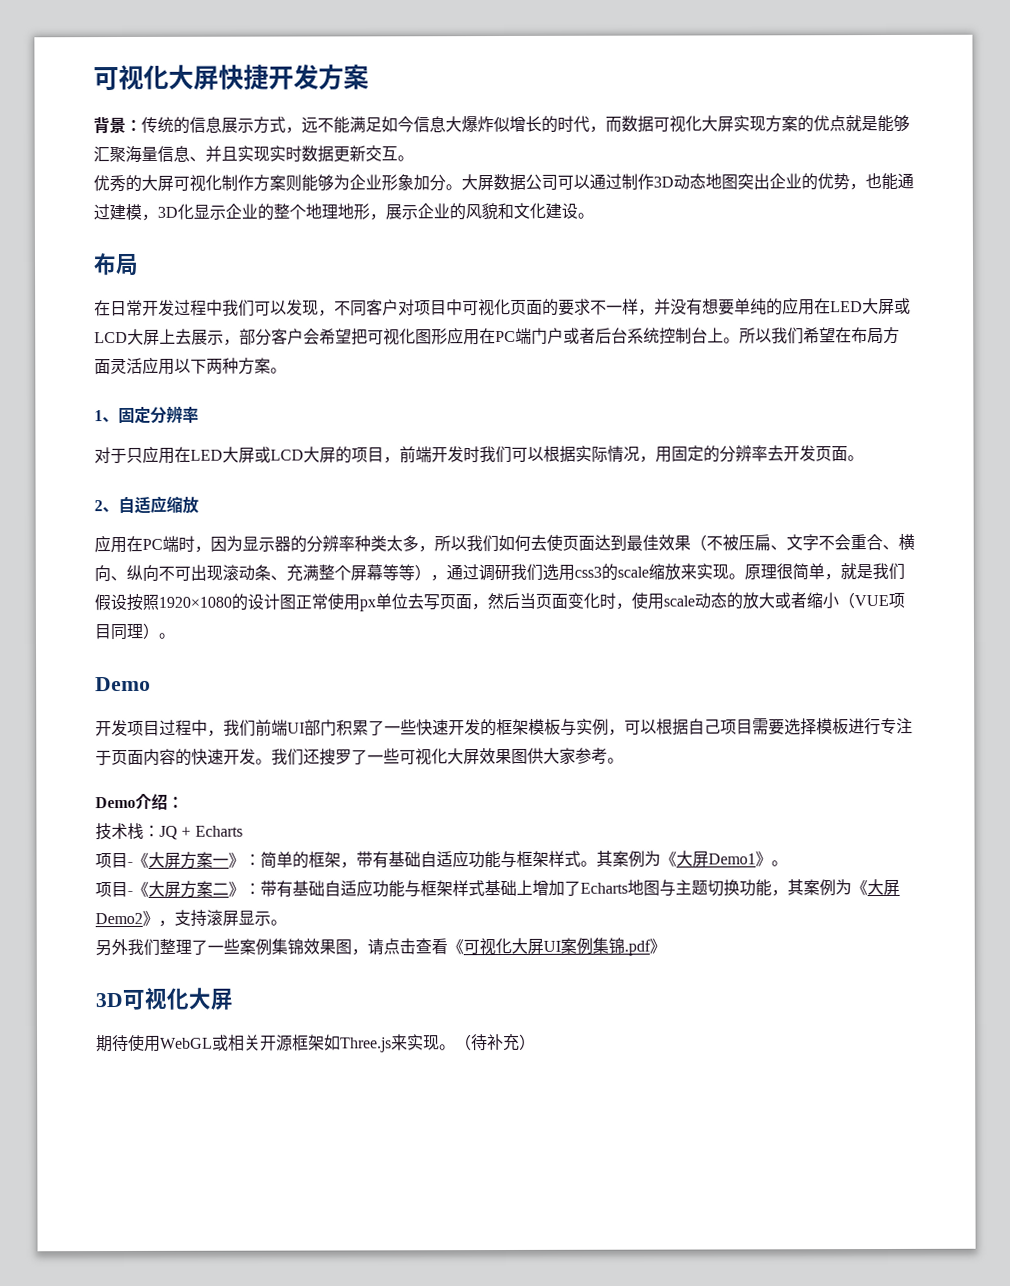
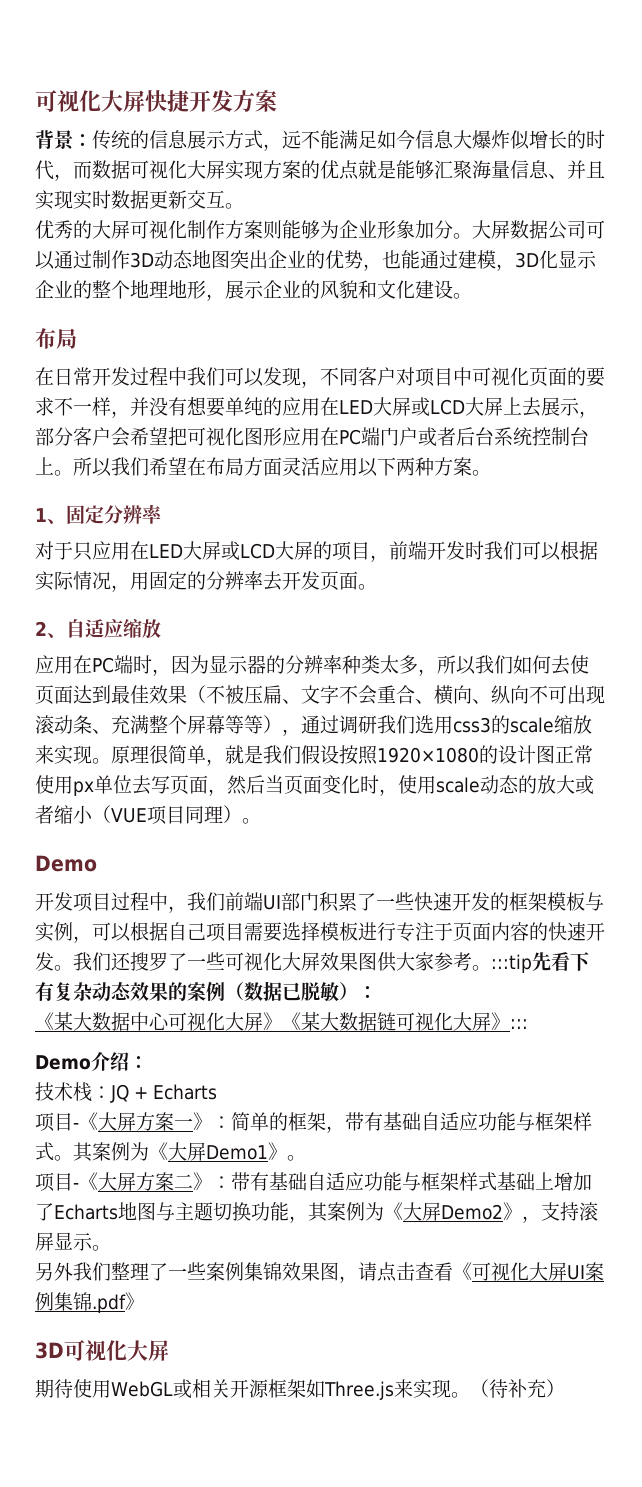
- 我们还搜罗了一些可视化大屏效果图供大家参考。
+ 我们还搜罗了一些可视化大屏效果图供大家参考。:::tip先看下有复杂动态效果的案例（数据已脱敏）：
+ 《某大数据中心可视化大屏》《某大数据链可视化大屏》:::

